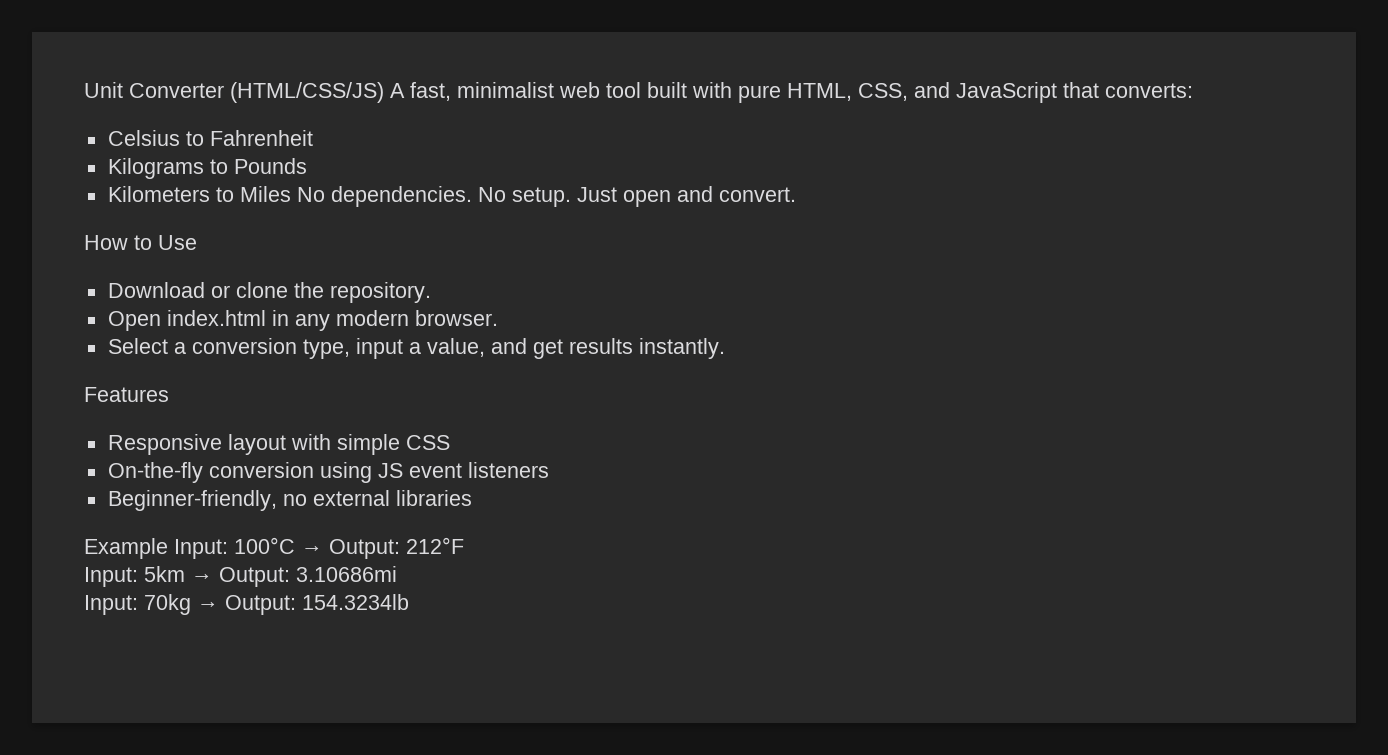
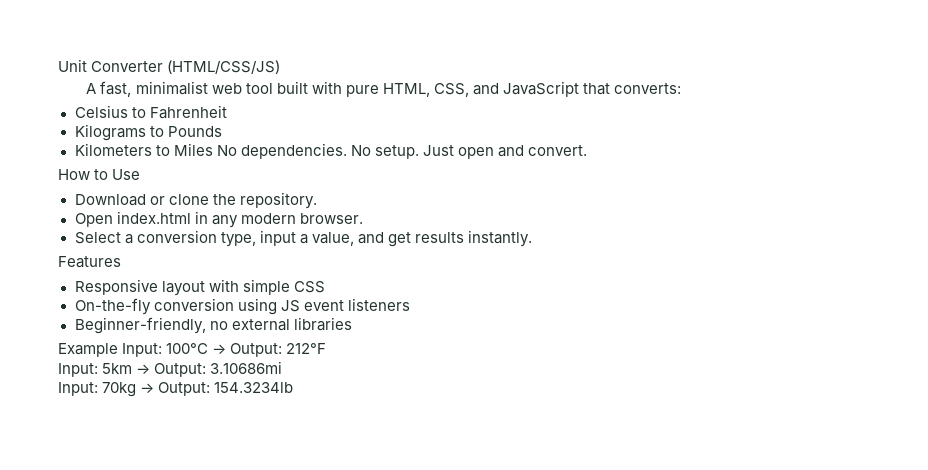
- Unit Converter (HTML/CSS/JS) A fast, minimalist web tool built with pure HTML, CSS, and JavaScript that converts:
+ Unit Converter (HTML/CSS/JS)
+ A fast, minimalist web tool built with pure HTML, CSS, and JavaScript that converts:

